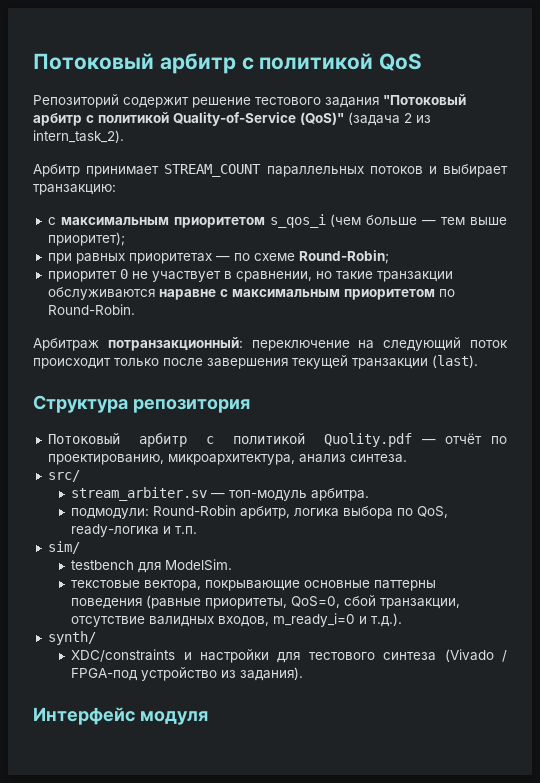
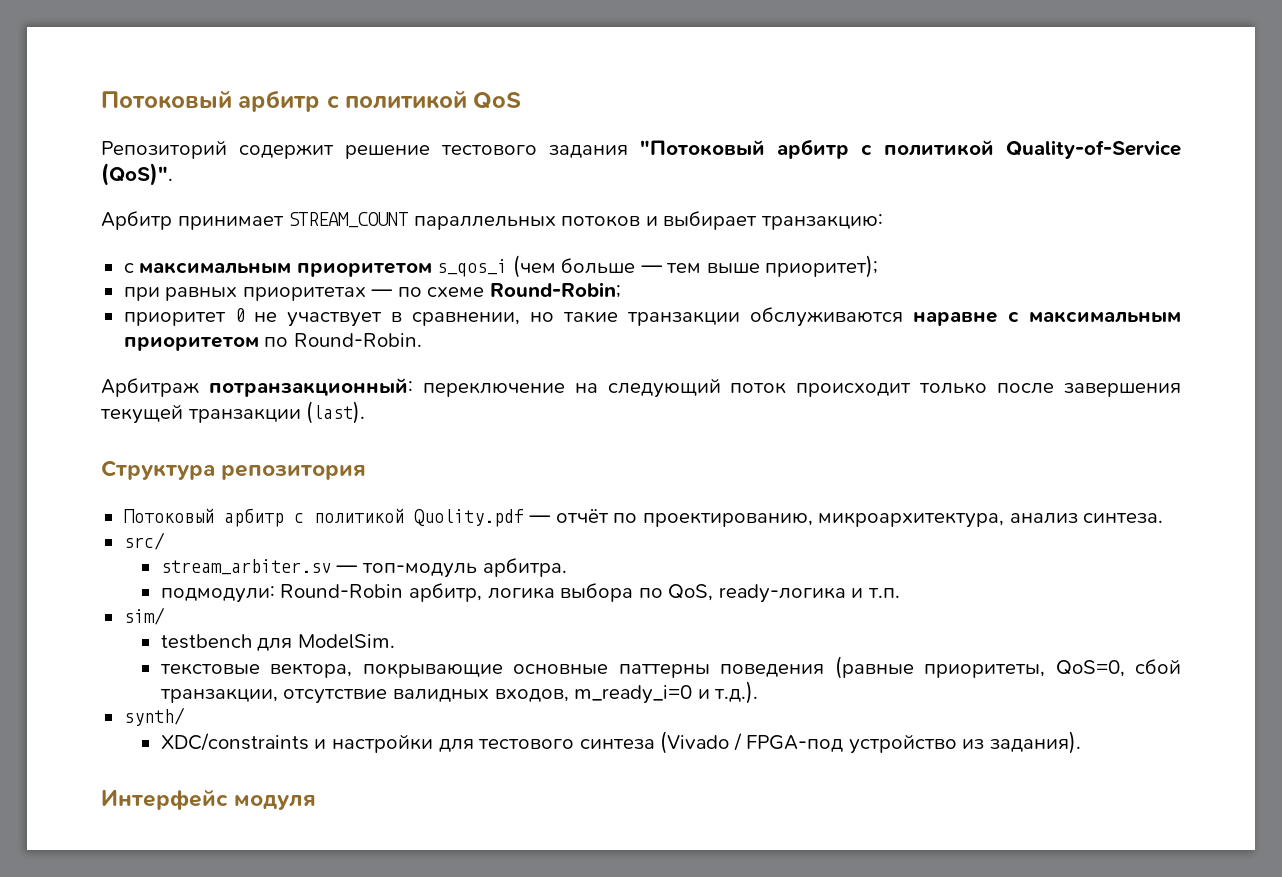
- Репозиторий содержит решение тестового задания "Потоковый арбитр с политикой Quality-of-Service (QoS)" (задача 2 из intern_task_2).
+ Репозиторий содержит решение тестового задания "Потоковый арбитр с политикой Quality-of-Service (QoS)".

